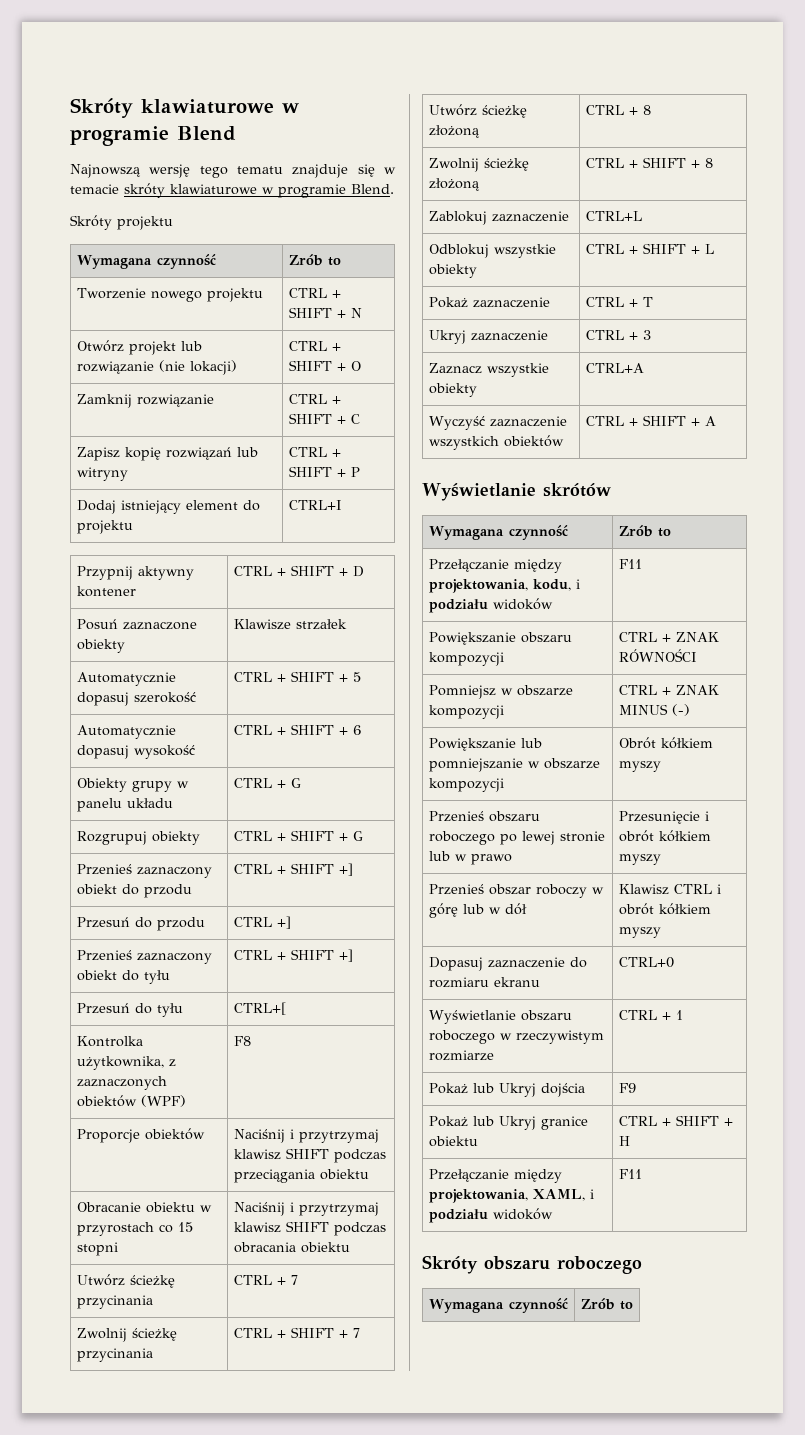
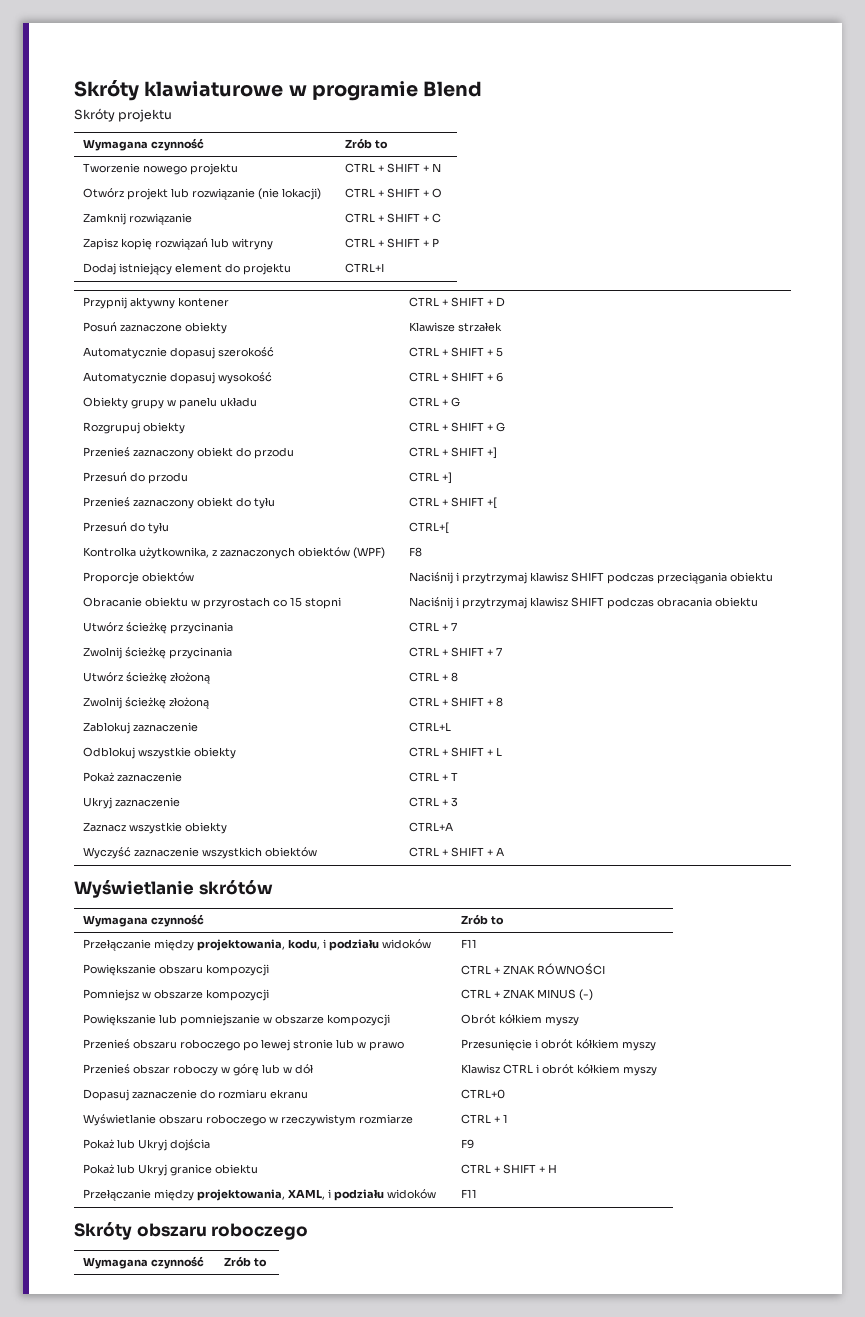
- Najnowszą wersję tego tematu znajduje się w temacie skróty klawiaturowe w programie Blend.
- Przenieś zaznaczony obiekt do tyłu | CTRL + SHIFT +]
+ Przenieś zaznaczony obiekt do tyłu | CTRL + SHIFT +[

